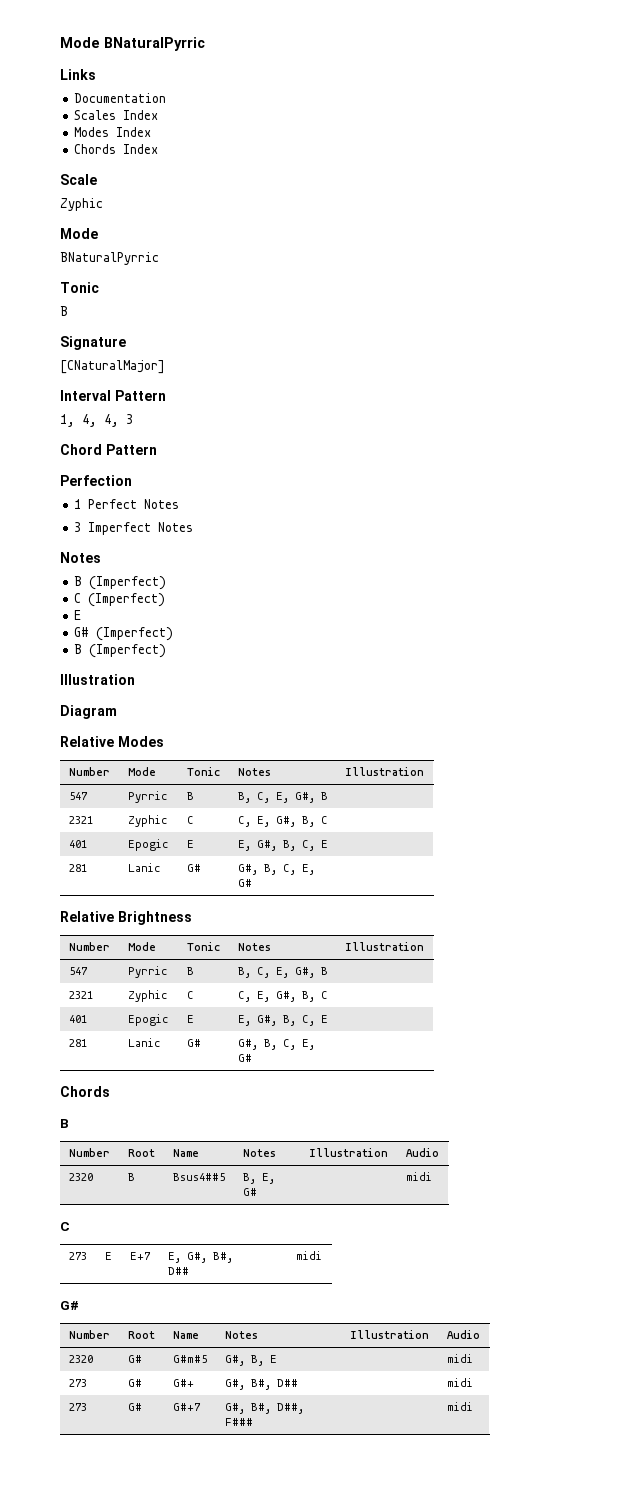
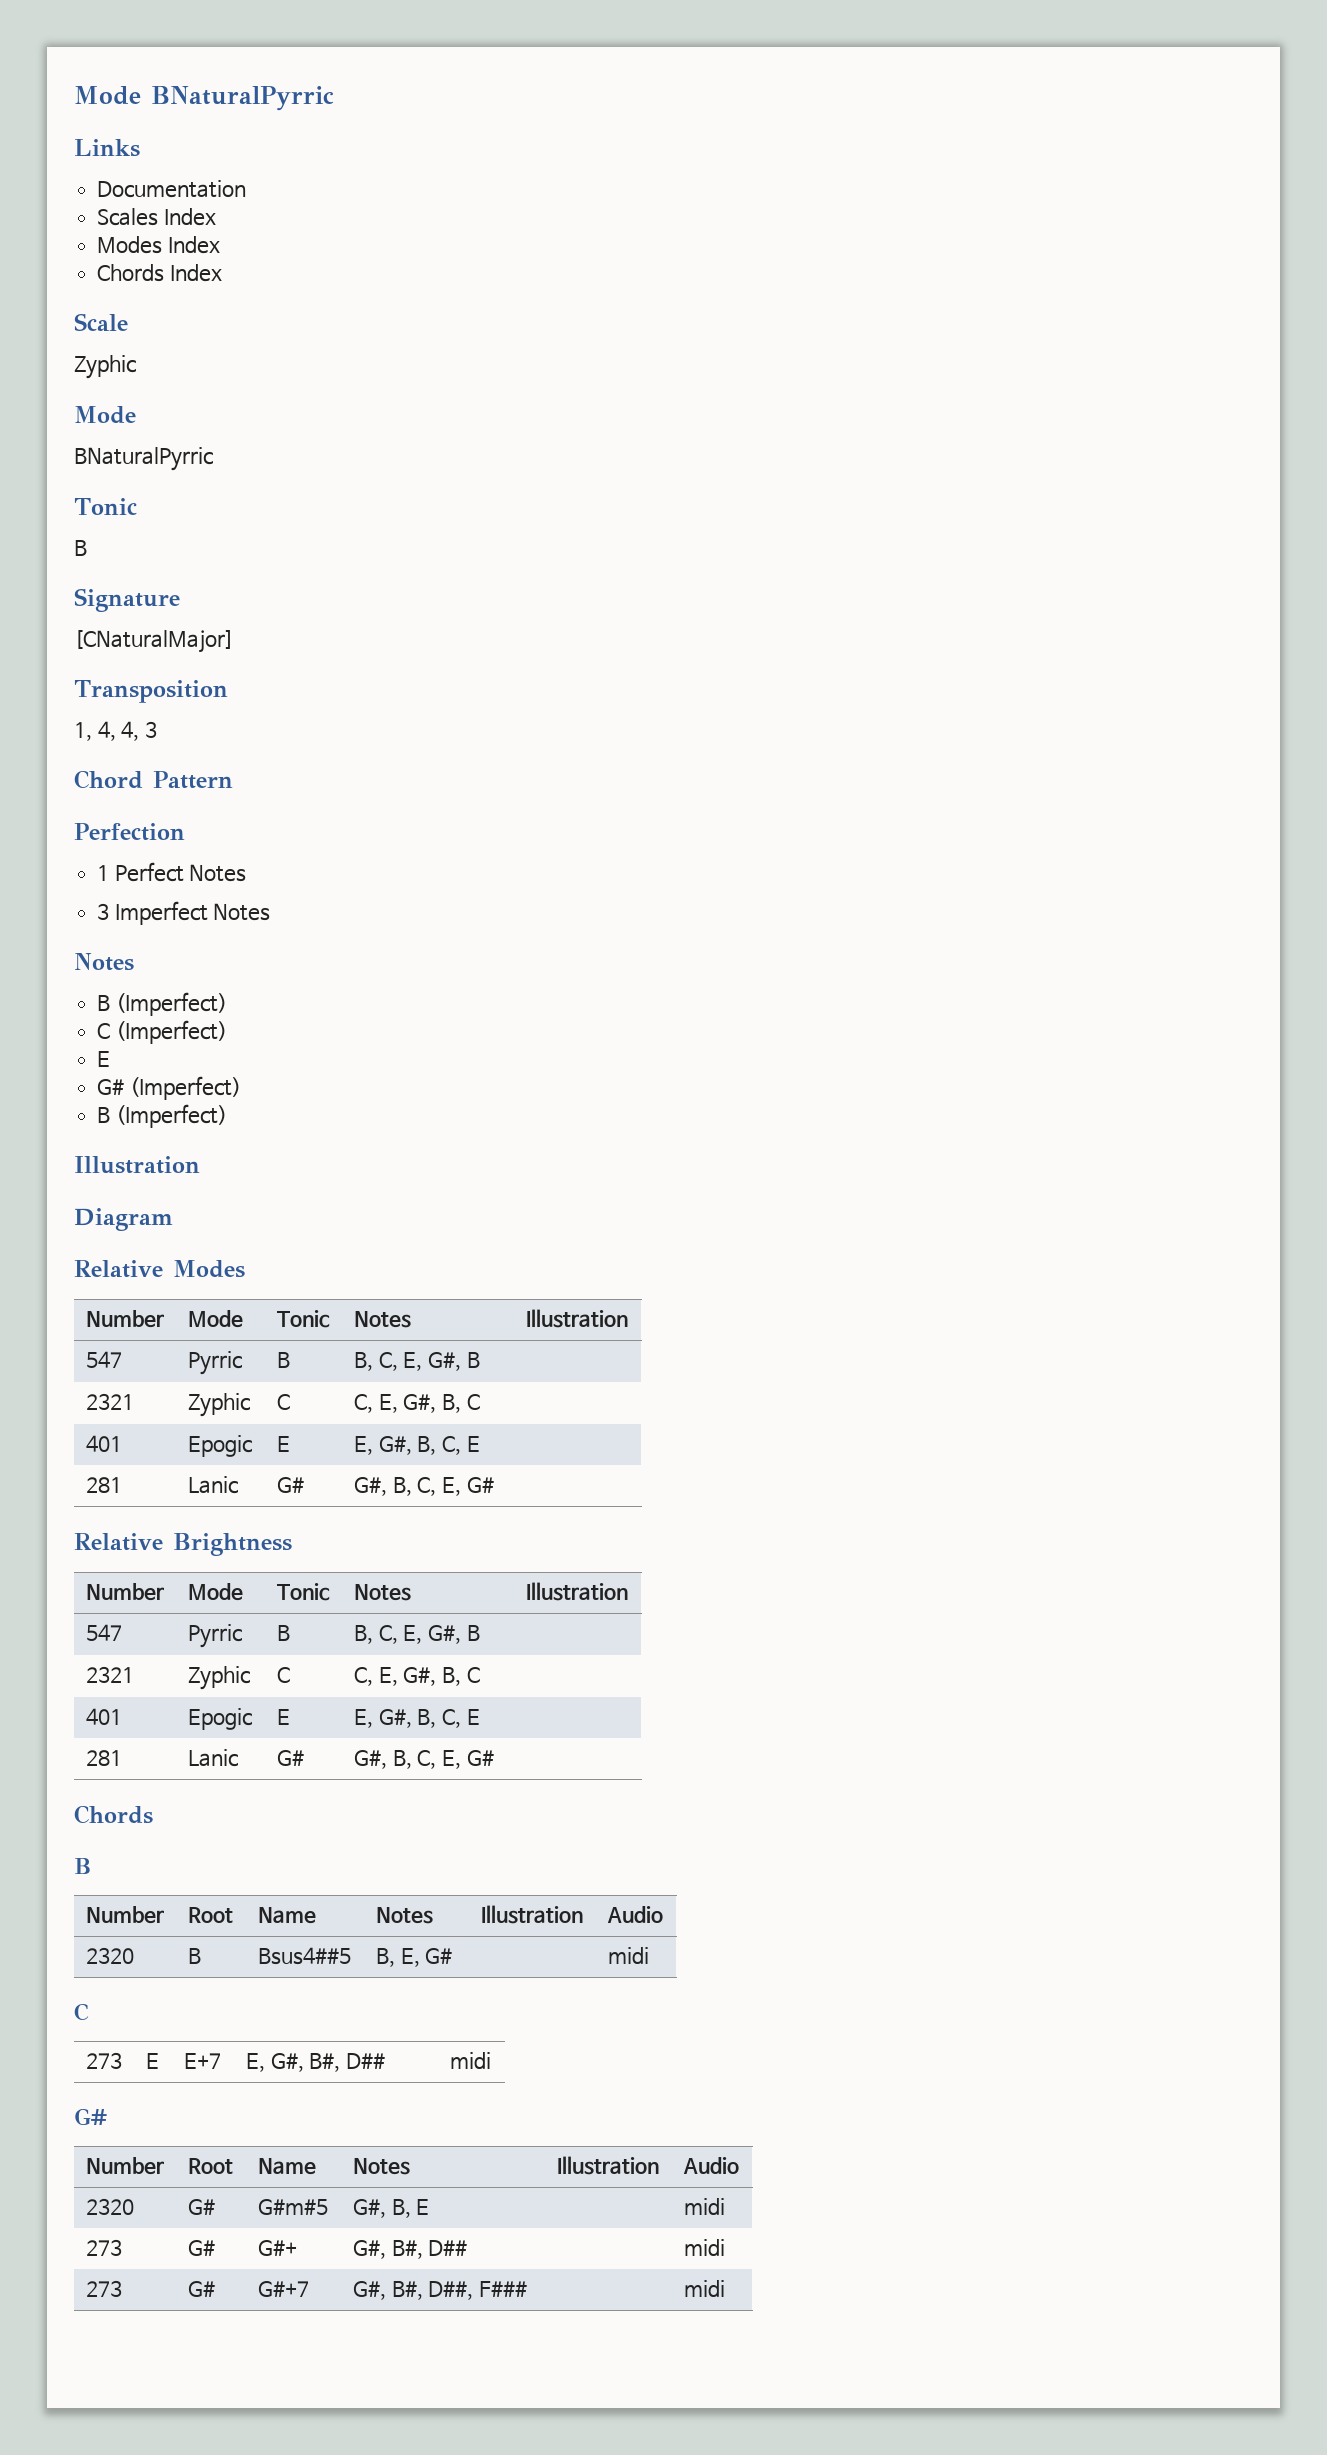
- Interval Pattern
+ Transposition

